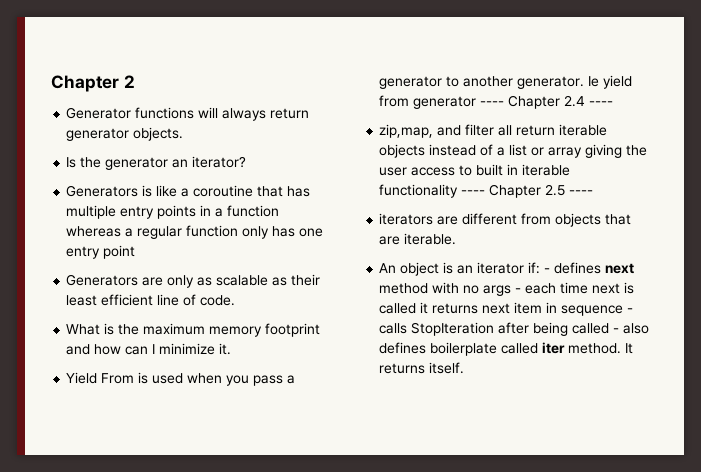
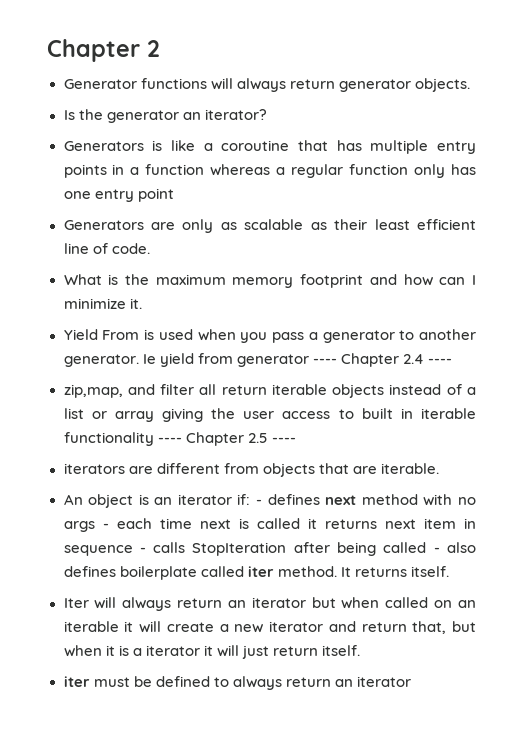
+ Iter will always return an iterator but when called on an iterable it will create a new iterator and return that, but when it is a iterator it will just return itself.
+ iter must be defined to always return an iterator

